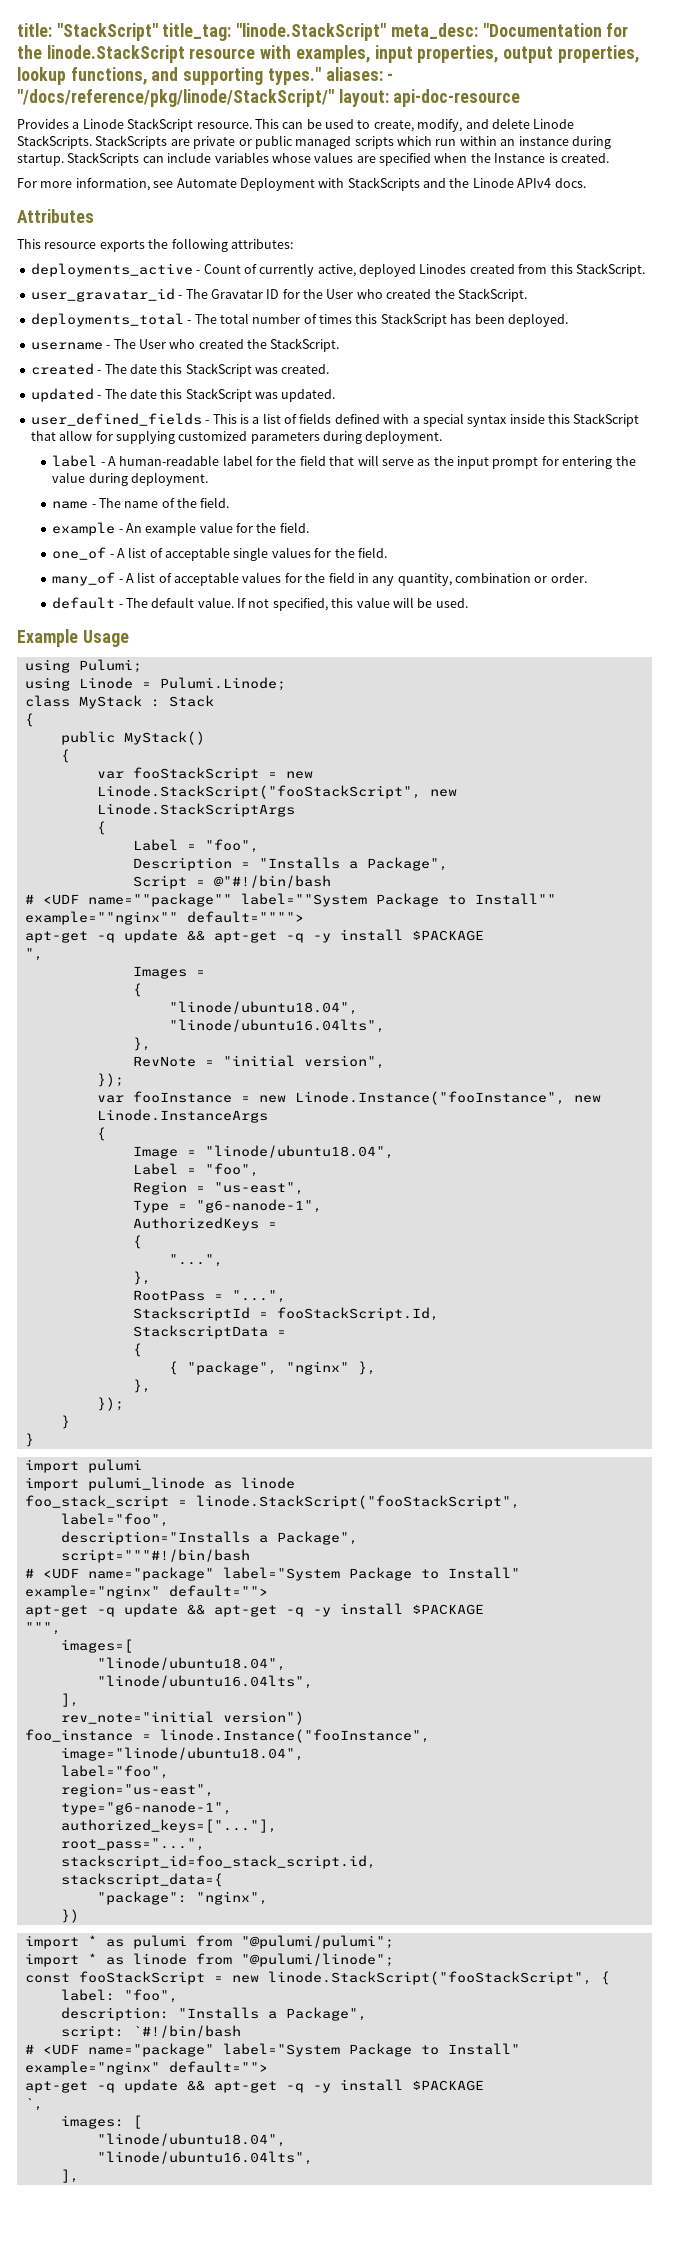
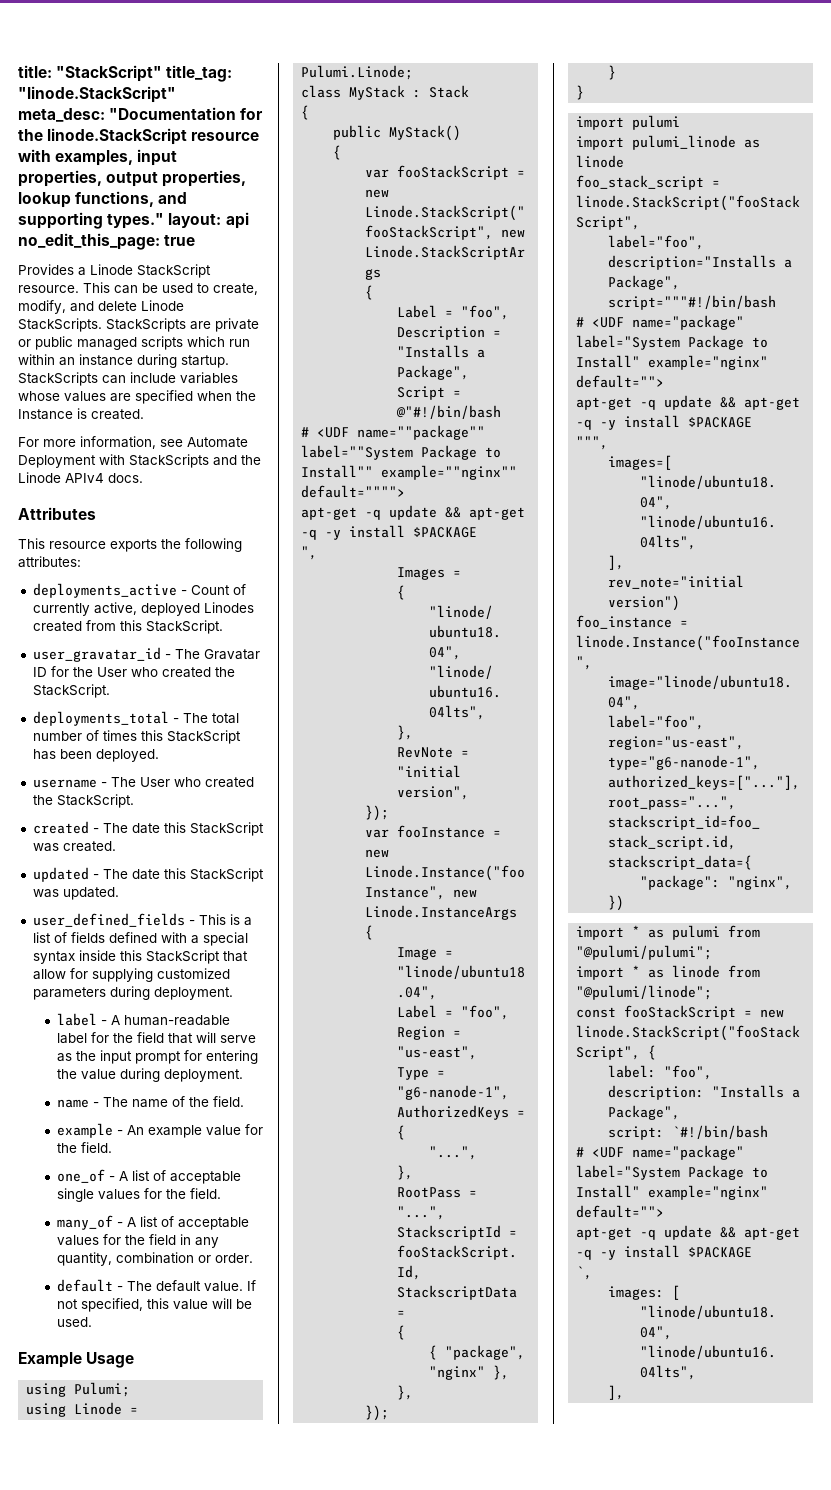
- title: "StackScript" title_tag: "linode.StackScript" meta_desc: "Documentation for the linode.StackScript resource with examples, input properties, output properties, lookup functions, and supporting types." aliases: - "/docs/reference/pkg/linode/StackScript/" layout: api-doc-resource
+ title: "StackScript" title_tag: "linode.StackScript" meta_desc: "Documentation for the linode.StackScript resource with examples, input properties, output properties, lookup functions, and supporting types." layout: api no_edit_this_page: true

